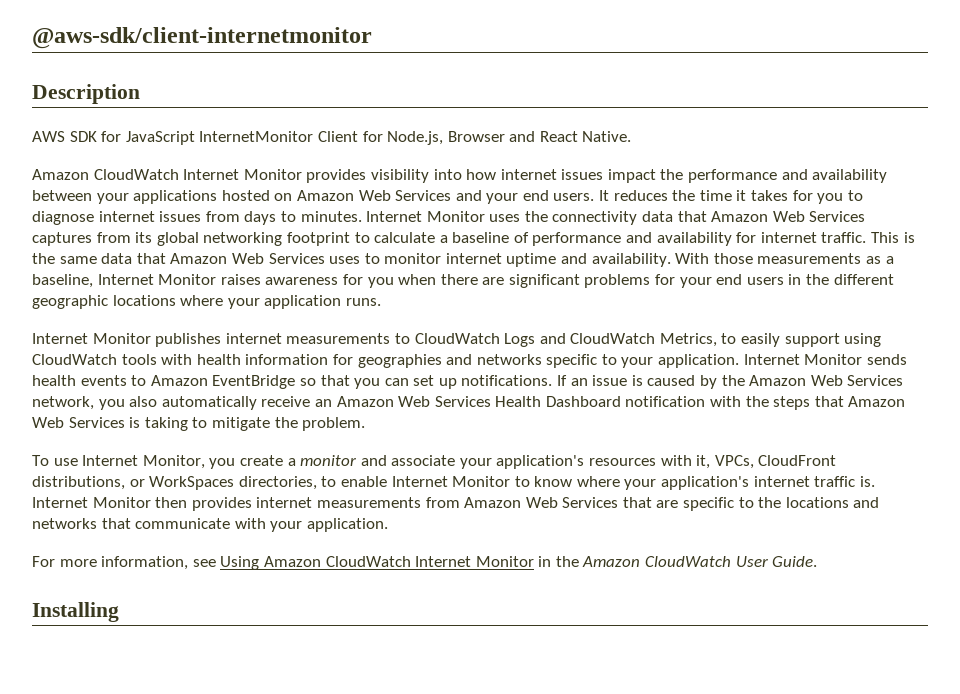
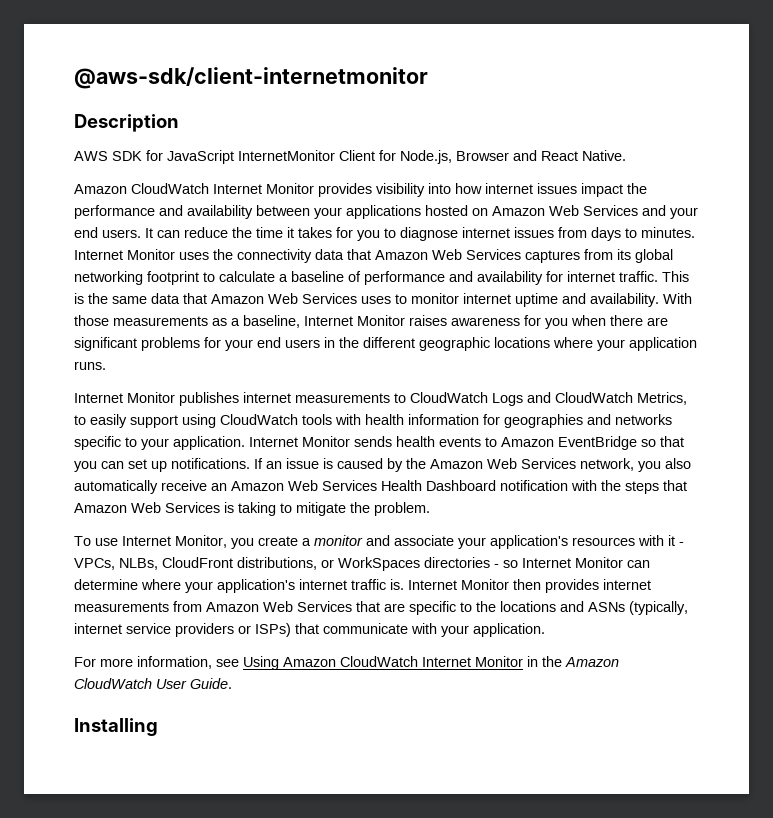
- It reduces the time it takes for you to diagnose internet issues from days to minutes.
+ It can reduce the time it takes for you to diagnose internet issues from days to minutes.
- To use Internet Monitor, you create a monitor and associate your application's resources with it, VPCs, CloudFront distributions, or WorkSpaces directories, to enable Internet Monitor to know where your application's internet traffic is.
+ To use Internet Monitor, you create a monitor and associate your application's resources with it - VPCs, NLBs, CloudFront distributions, or WorkSpaces directories - so Internet Monitor can determine where your application's internet traffic is.
- Internet Monitor then provides internet measurements from Amazon Web Services that are specific to the locations and networks that communicate with your application.
+ Internet Monitor then provides internet measurements from Amazon Web Services that are specific to the locations and ASNs (typically, internet service providers or ISPs) that communicate with your application.

